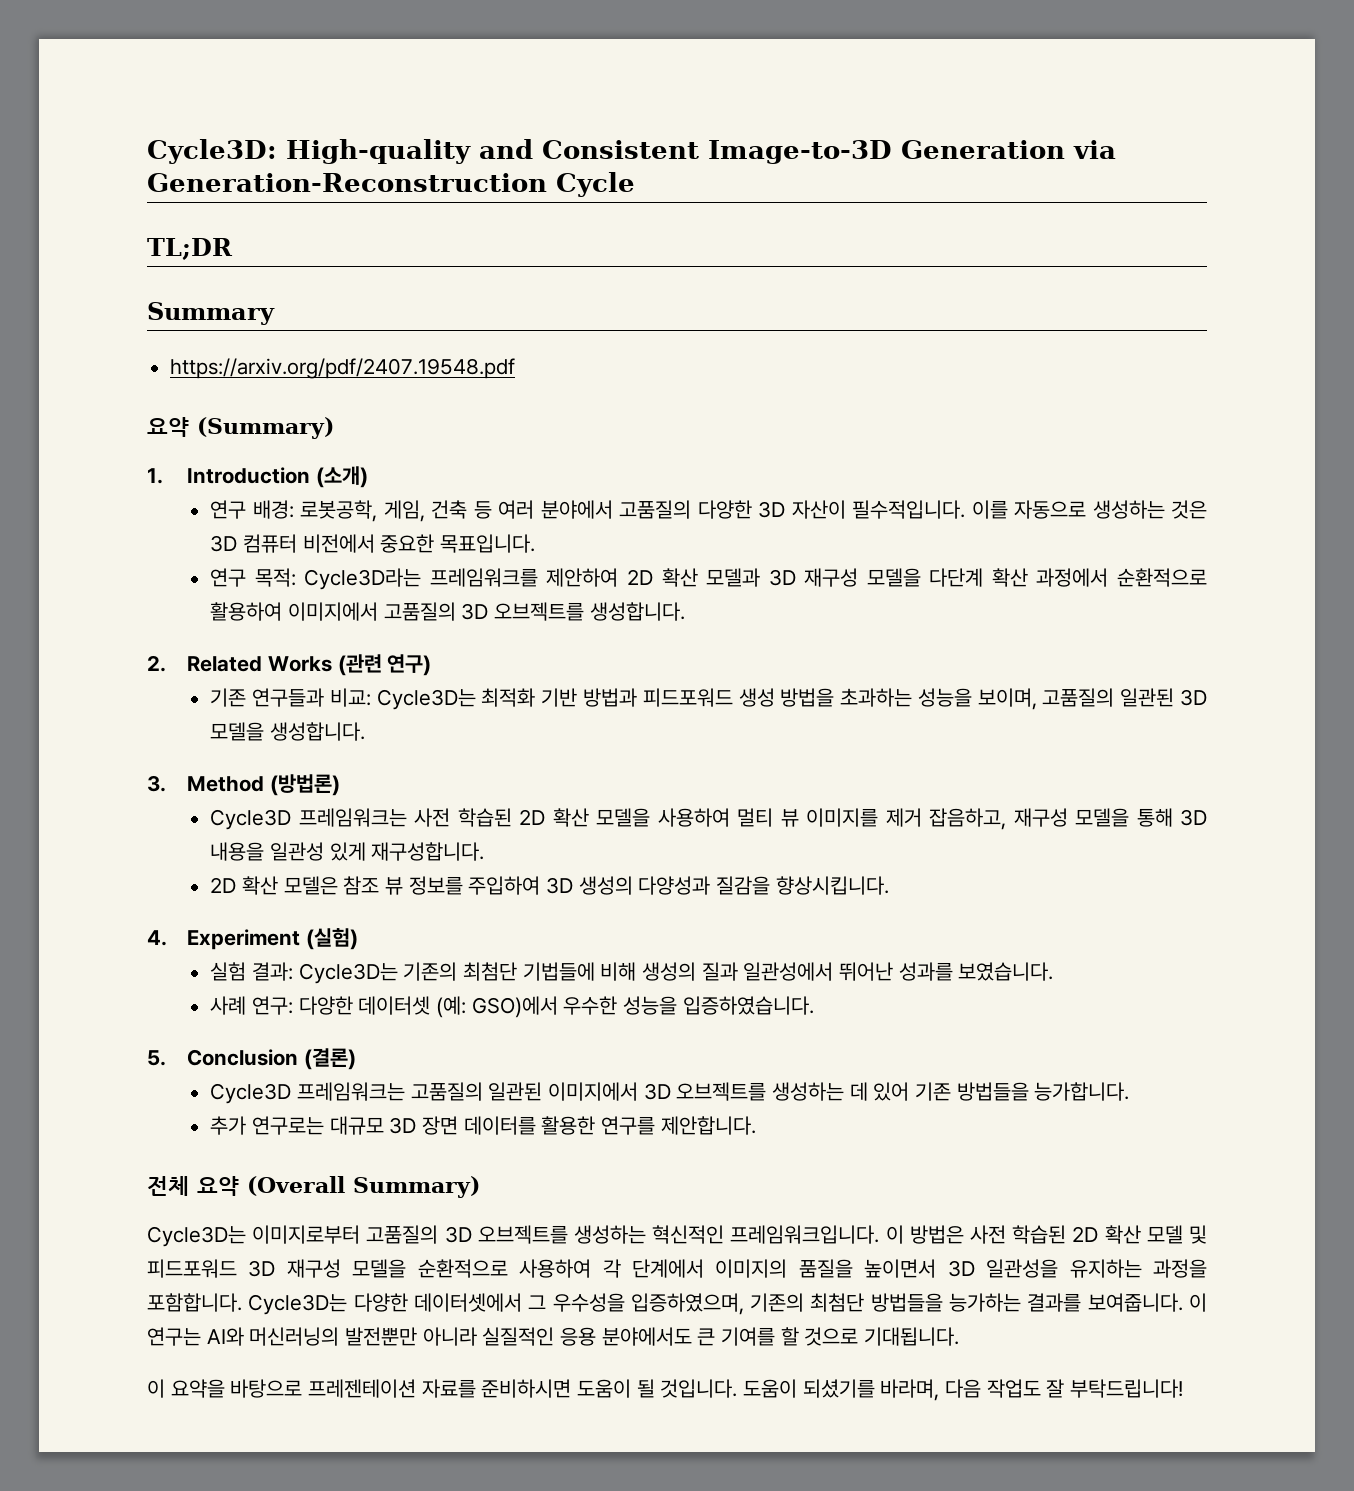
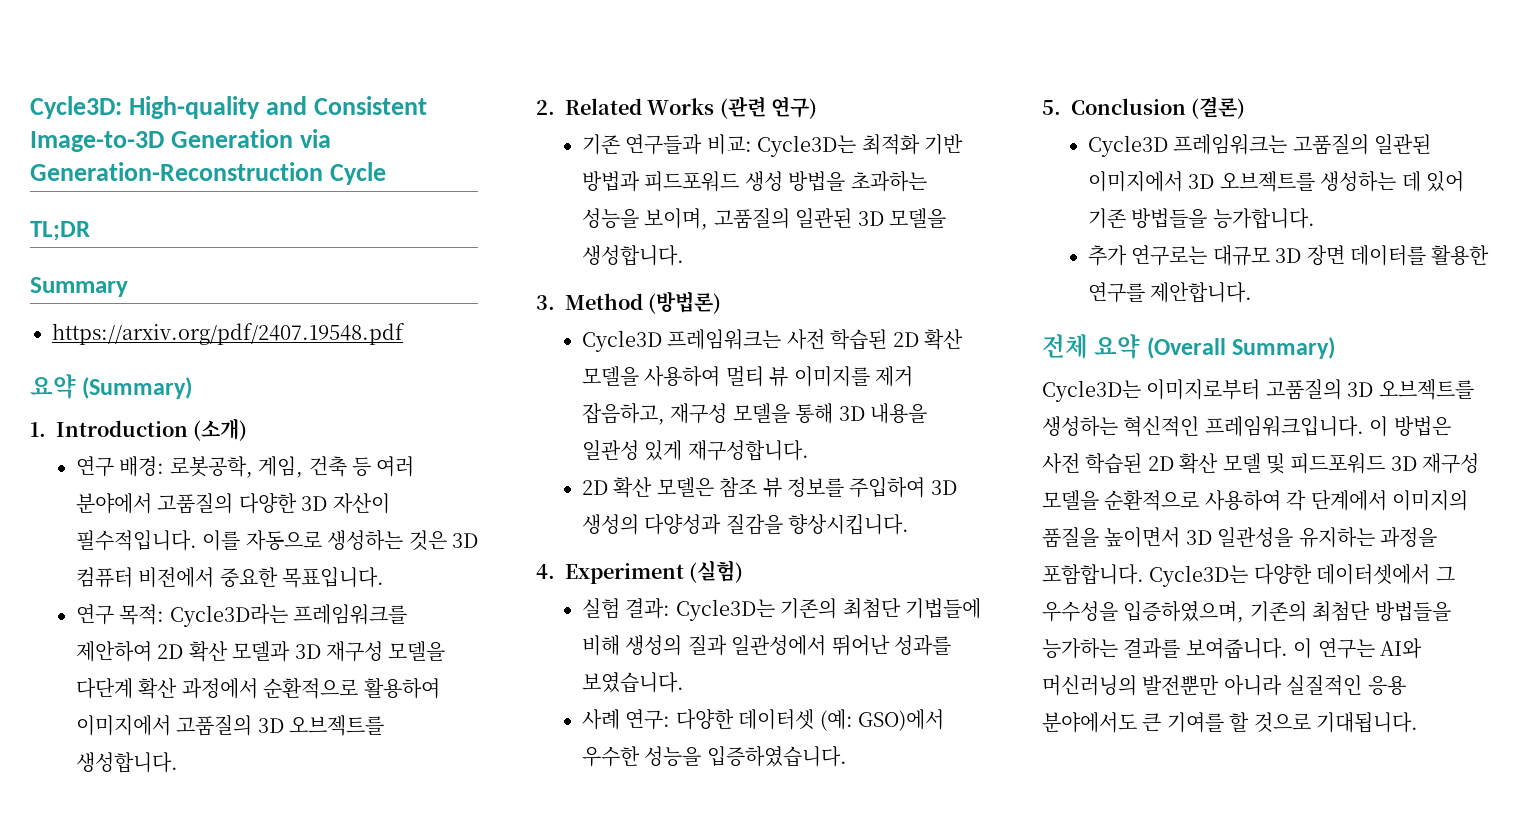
- 이 요약을 바탕으로 프레젠테이션 자료를 준비하시면 도움이 될 것입니다. 도움이 되셨기를 바라며, 다음 작업도 잘 부탁드립니다!

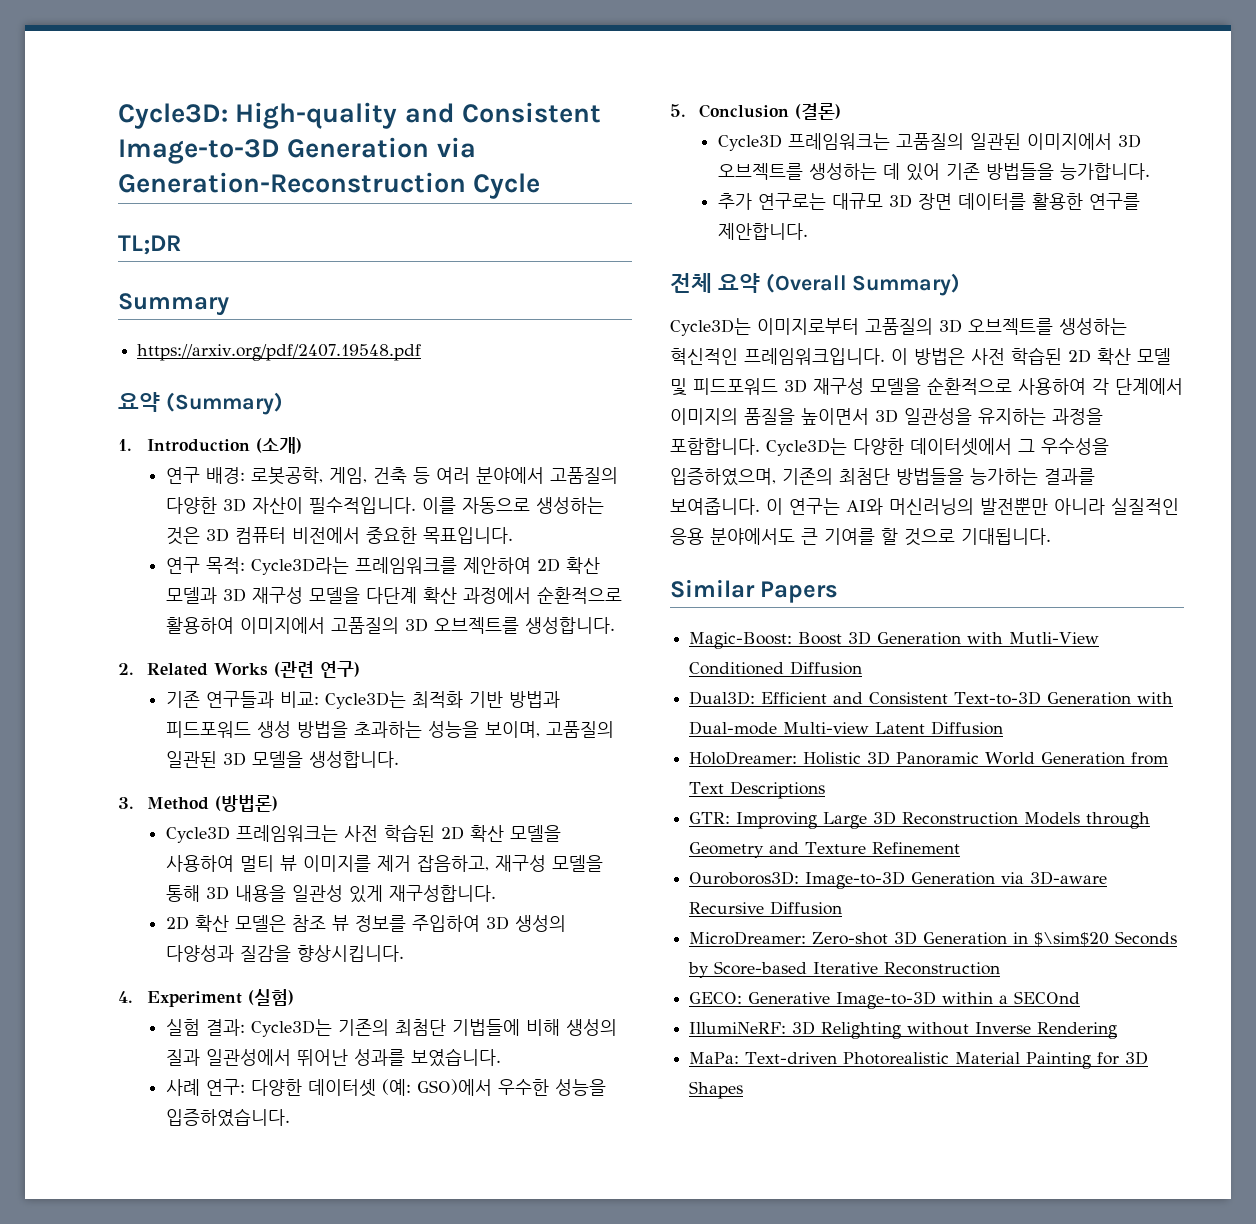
+ Similar Papers
+ Magic-Boost: Boost 3D Generation with Mutli-View Conditioned Diffusion
+ Dual3D: Efficient and Consistent Text-to-3D Generation with Dual-mode Multi-view Latent Diffusion
+ HoloDreamer: Holistic 3D Panoramic World Generation from Text Descriptions
+ GTR: Improving Large 3D Reconstruction Models through Geometry and Texture Refinement
+ Ouroboros3D: Image-to-3D Generation via 3D-aware Recursive Diffusion
+ MicroDreamer: Zero-shot 3D Generation in $\sim$20 Seconds by Score-based Iterative Reconstruction
+ GECO: Generative Image-to-3D within a SECOnd
+ IllumiNeRF: 3D Relighting without Inverse Rendering
+ MaPa: Text-driven Photorealistic Material Painting for 3D Shapes

